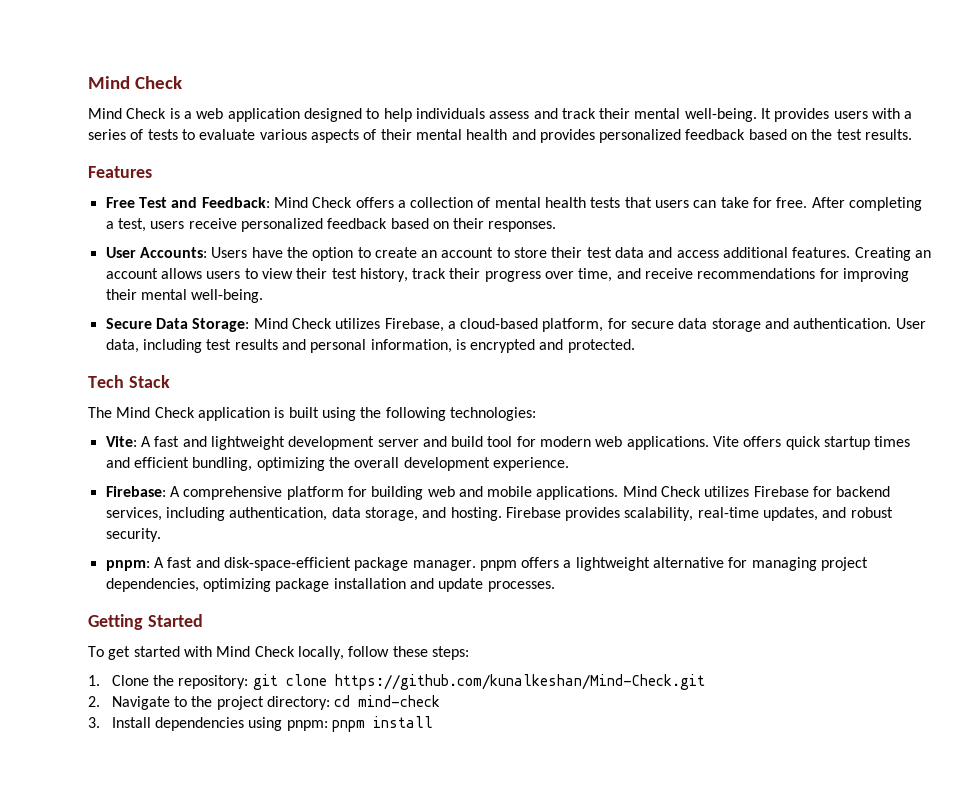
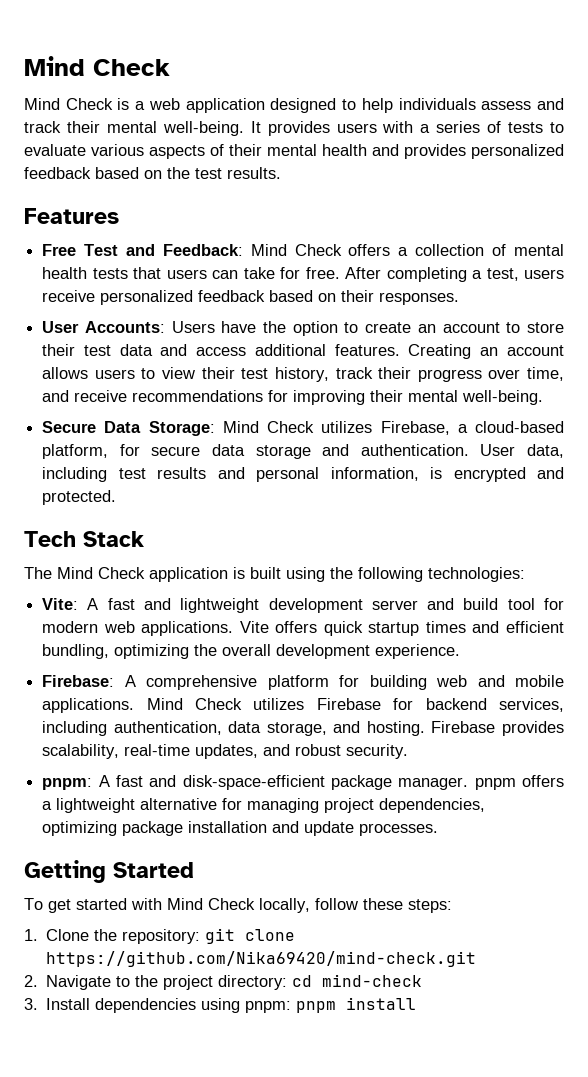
- 1. Clone the repository: git clone https://github.com/kunalkeshan/Mind-Check.git
+ 1. Clone the repository: git clone https://github.com/Nika69420/mind-check.git

